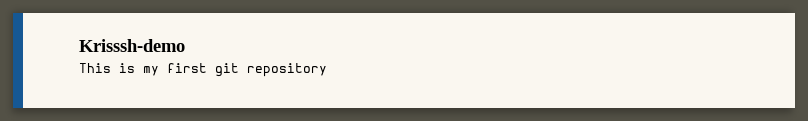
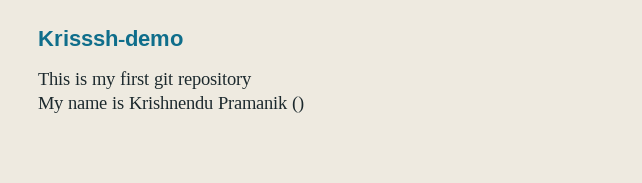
+ My name is Krishnendu Pramanik ()

